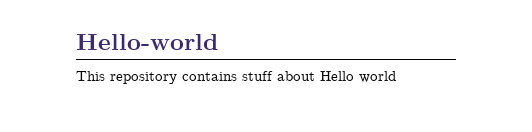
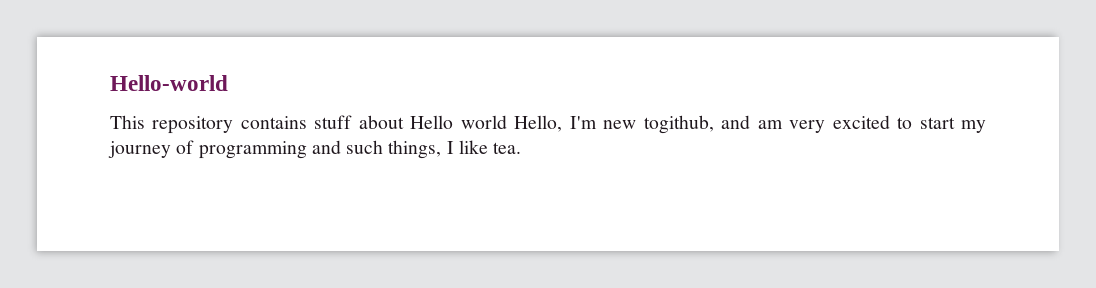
- This repository contains stuff about Hello world
+ This repository contains stuff about Hello world Hello, I'm new togithub, and am very excited to start my journey of programming and such things, I like tea.

